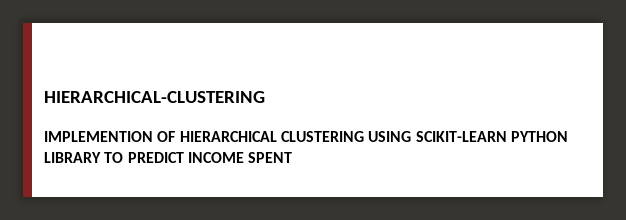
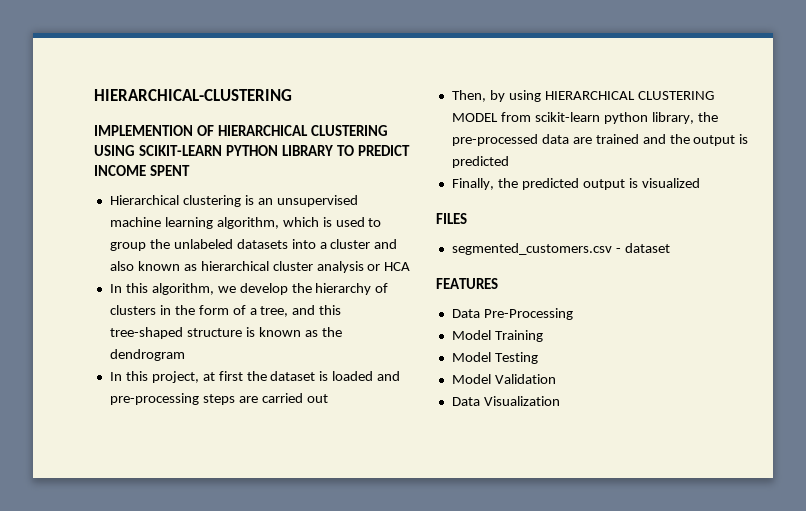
+ Hierarchical clustering is an unsupervised machine learning algorithm, which is used to group the unlabeled datasets into a cluster and also known as hierarchical cluster analysis or HCA
+ In this algorithm, we develop the hierarchy of clusters in the form of a tree, and this tree-shaped structure is known as the dendrogram
+ In this project, at first the dataset is loaded and pre-processing steps are carried out
+ Then, by using HIERARCHICAL CLUSTERING MODEL from scikit-learn python library, the pre-processed data are trained and the output is predicted
+ Finally, the predicted output is visualized
+ FILES
+ segmented_customers.csv - dataset
+ FEATURES
+ Data Pre-Processing
+ Model Training
+ Model Testing
+ Model Validation
+ Data Visualization

